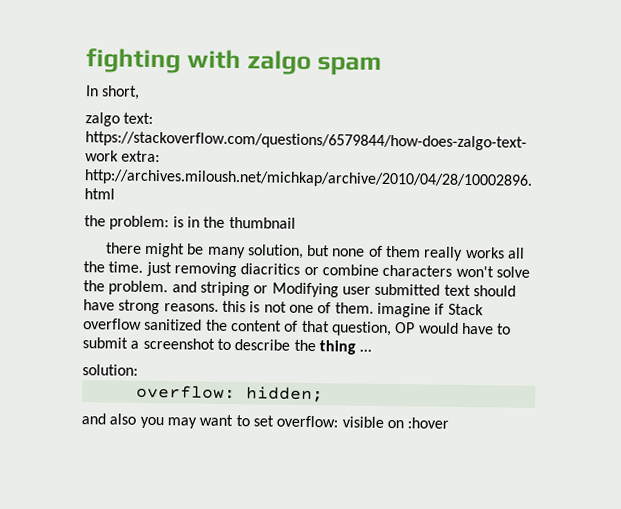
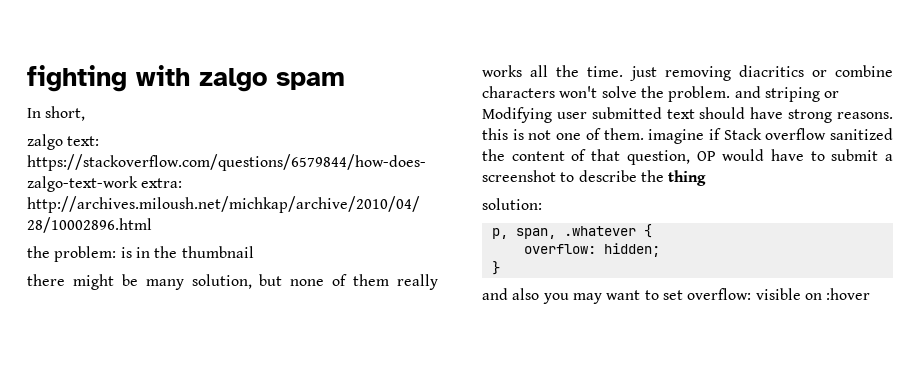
- there might be many solution, but none of them really works all the time. just removing diacritics or combine characters won't solve the problem. and striping or Modifying user submitted text should have strong reasons. this is not one of them. imagine if Stack overflow sanitized the content of that question, OP would have to submit a screenshot to describe the thing ...
+ there might be many solution, but none of them really works all the time. just removing diacritics or combine characters won't solve the problem. and striping or Modifying user submitted text should have strong reasons. this is not one of them. imagine if Stack overflow sanitized the content of that question, OP would have to submit a screenshot to describe the thing
+ p, span, .whatever {
+ }

